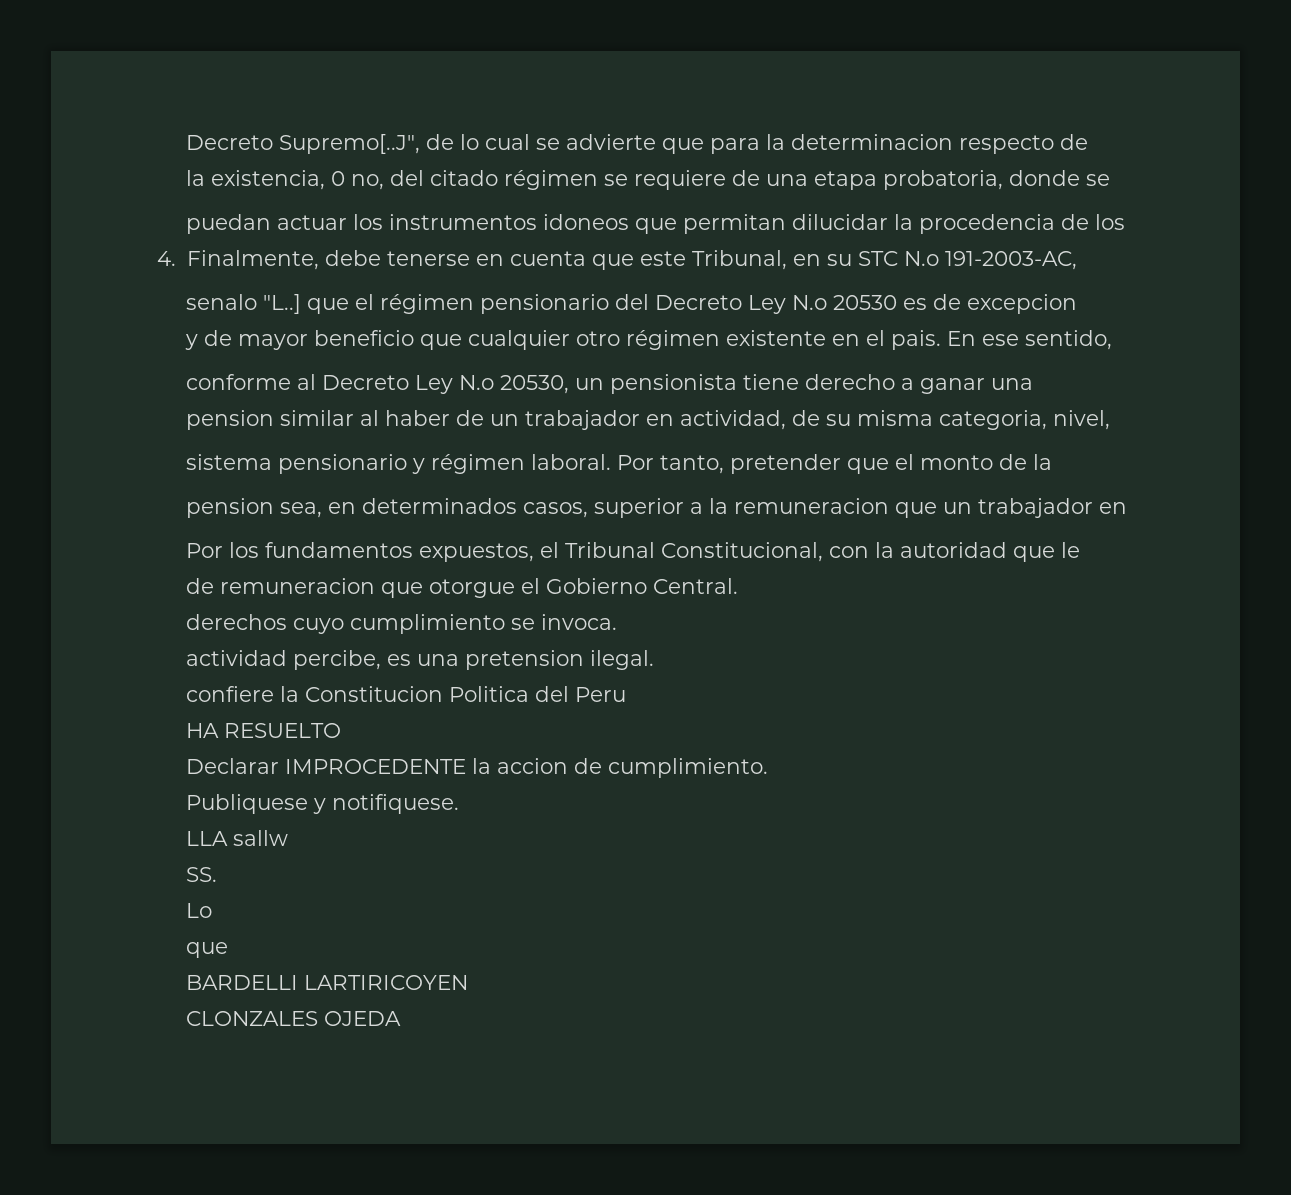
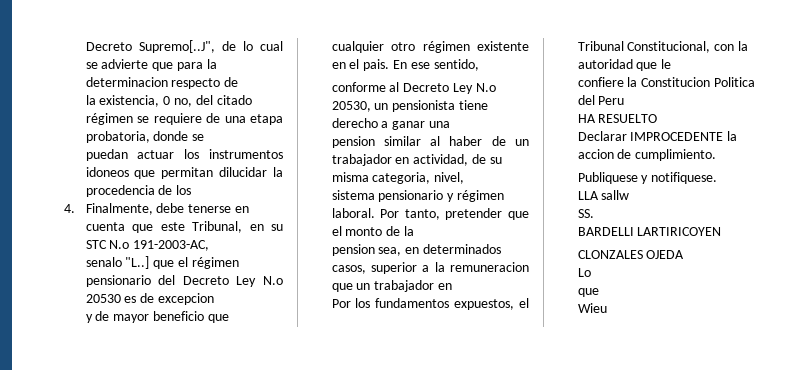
- de remuneracion que otorgue el Gobierno Central.
- derechos cuyo cumplimiento se invoca.
- actividad percibe, es una pretension ilegal.
- Lo
- que
+ Lo
+ que
+ Wieu

